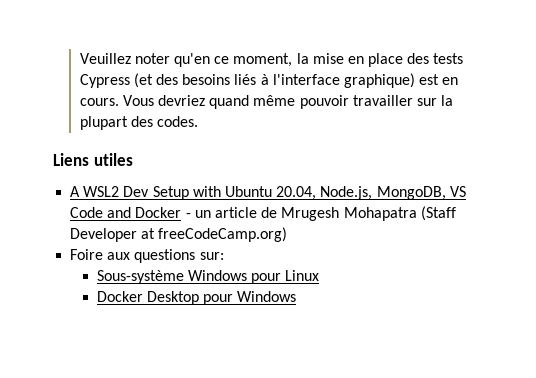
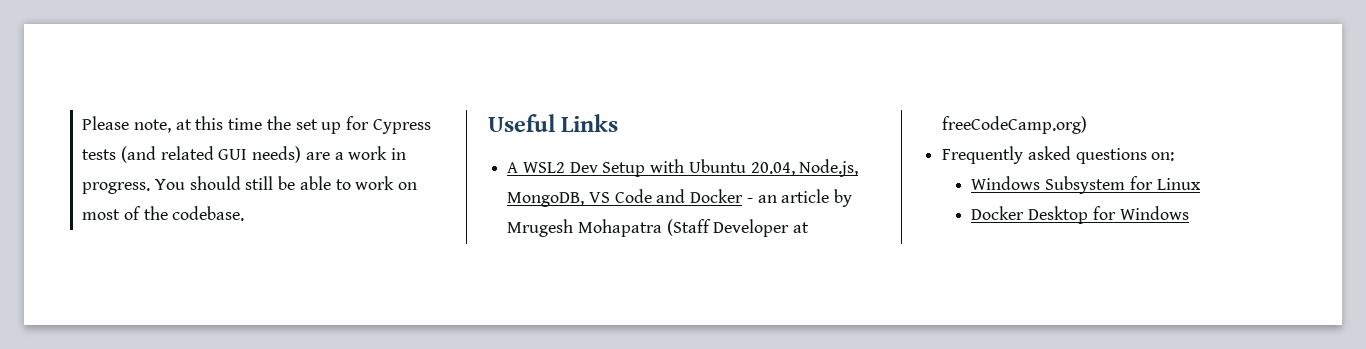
- Veuillez noter qu'en ce moment, la mise en place des tests Cypress (et des besoins liés à l'interface graphique) est en cours. Vous devriez quand même pouvoir travailler sur la plupart des codes.
- Liens utiles
+ Please note, at this time the set up for Cypress tests (and related GUI needs) are a work in progress. You should still be able to work on most of the codebase.
+ Useful Links
- A WSL2 Dev Setup with Ubuntu 20.04, Node.js, MongoDB, VS Code and Docker - un article de Mrugesh Mohapatra (Staff Developer at freeCodeCamp.org)
+ A WSL2 Dev Setup with Ubuntu 20.04, Node.js, MongoDB, VS Code and Docker - an article by Mrugesh Mohapatra (Staff Developer at freeCodeCamp.org)
- Foire aux questions sur:
- Sous-système Windows pour Linux
+ Frequently asked questions on:
+ Windows Subsystem for Linux
- Docker Desktop pour Windows
+ Docker Desktop for Windows

